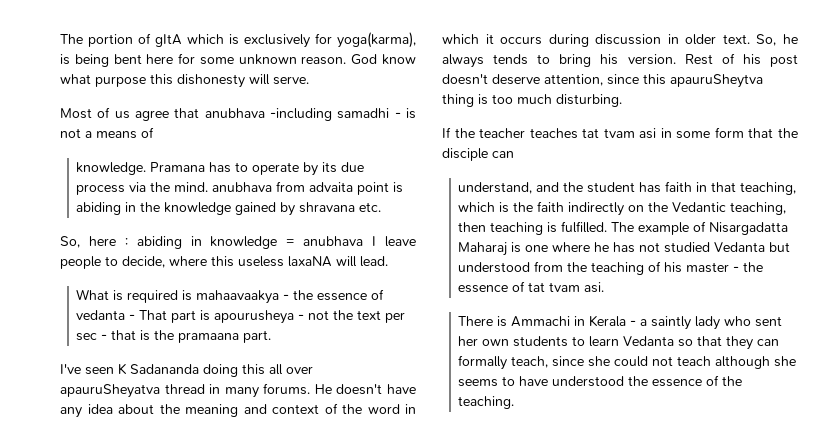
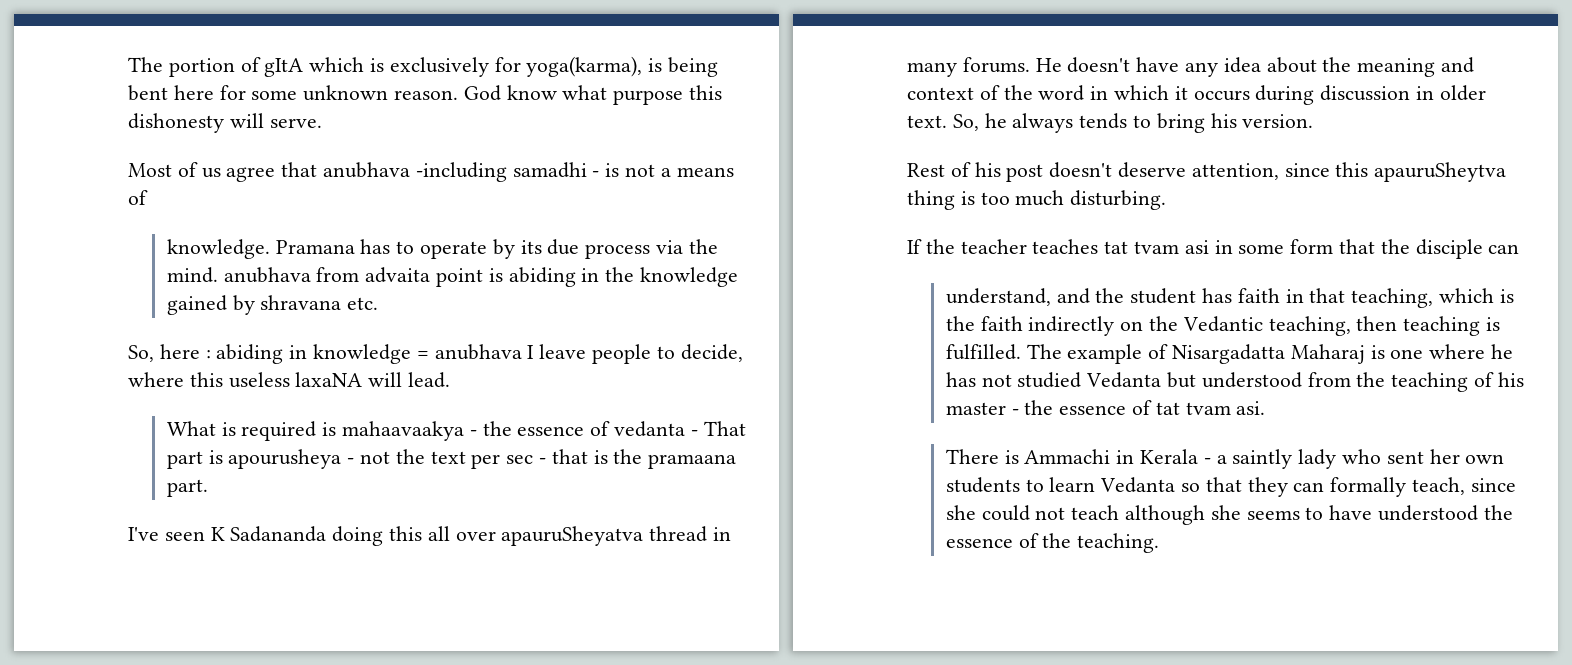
- So, he always tends to bring his version. Rest of his post doesn't deserve attention, since this apauruSheytva thing is too much disturbing.
+ So, he always tends to bring his version.
+ Rest of his post doesn't deserve attention, since this apauruSheytva thing is too much disturbing.

